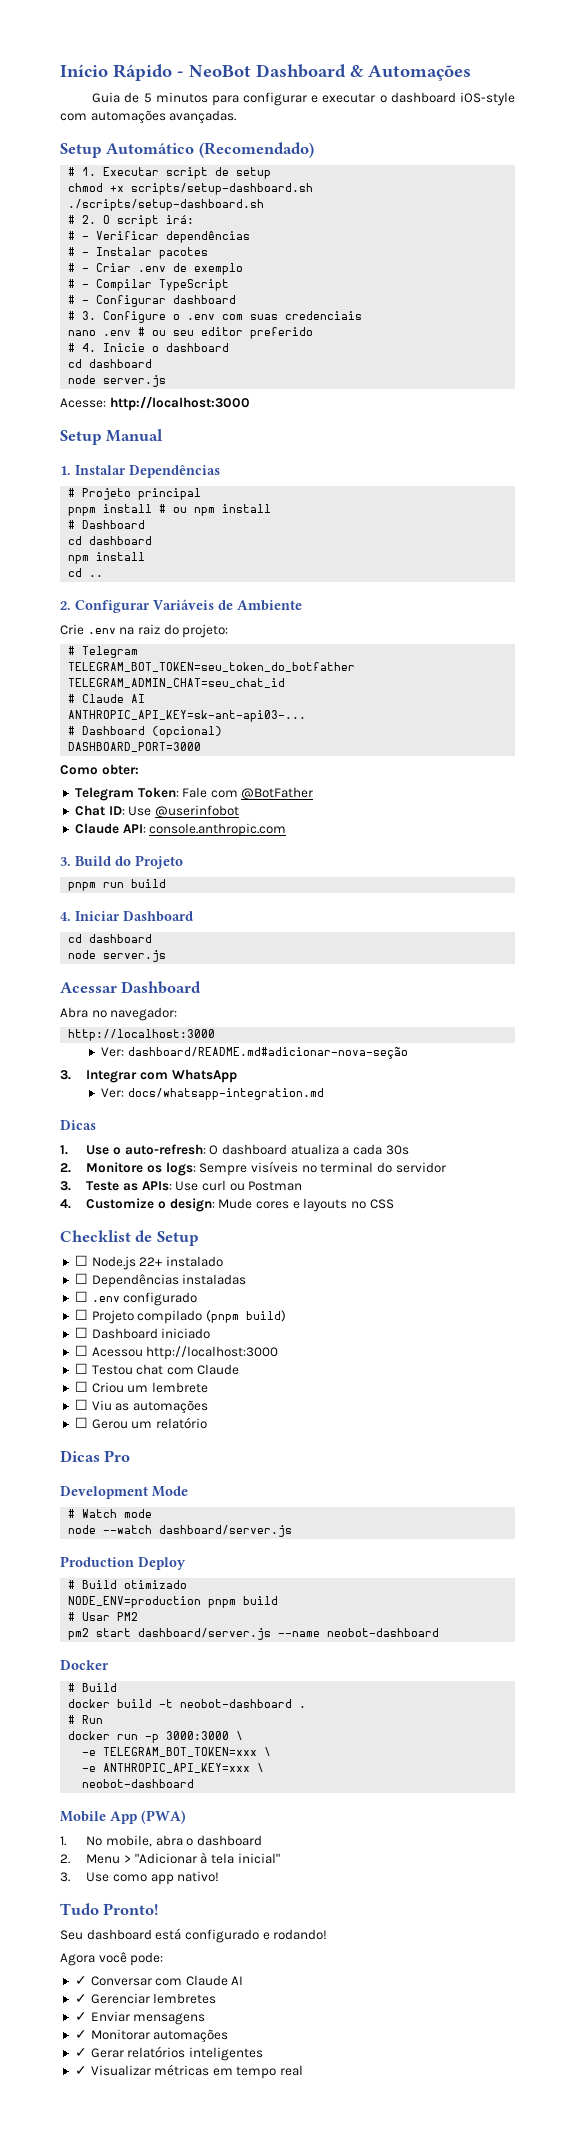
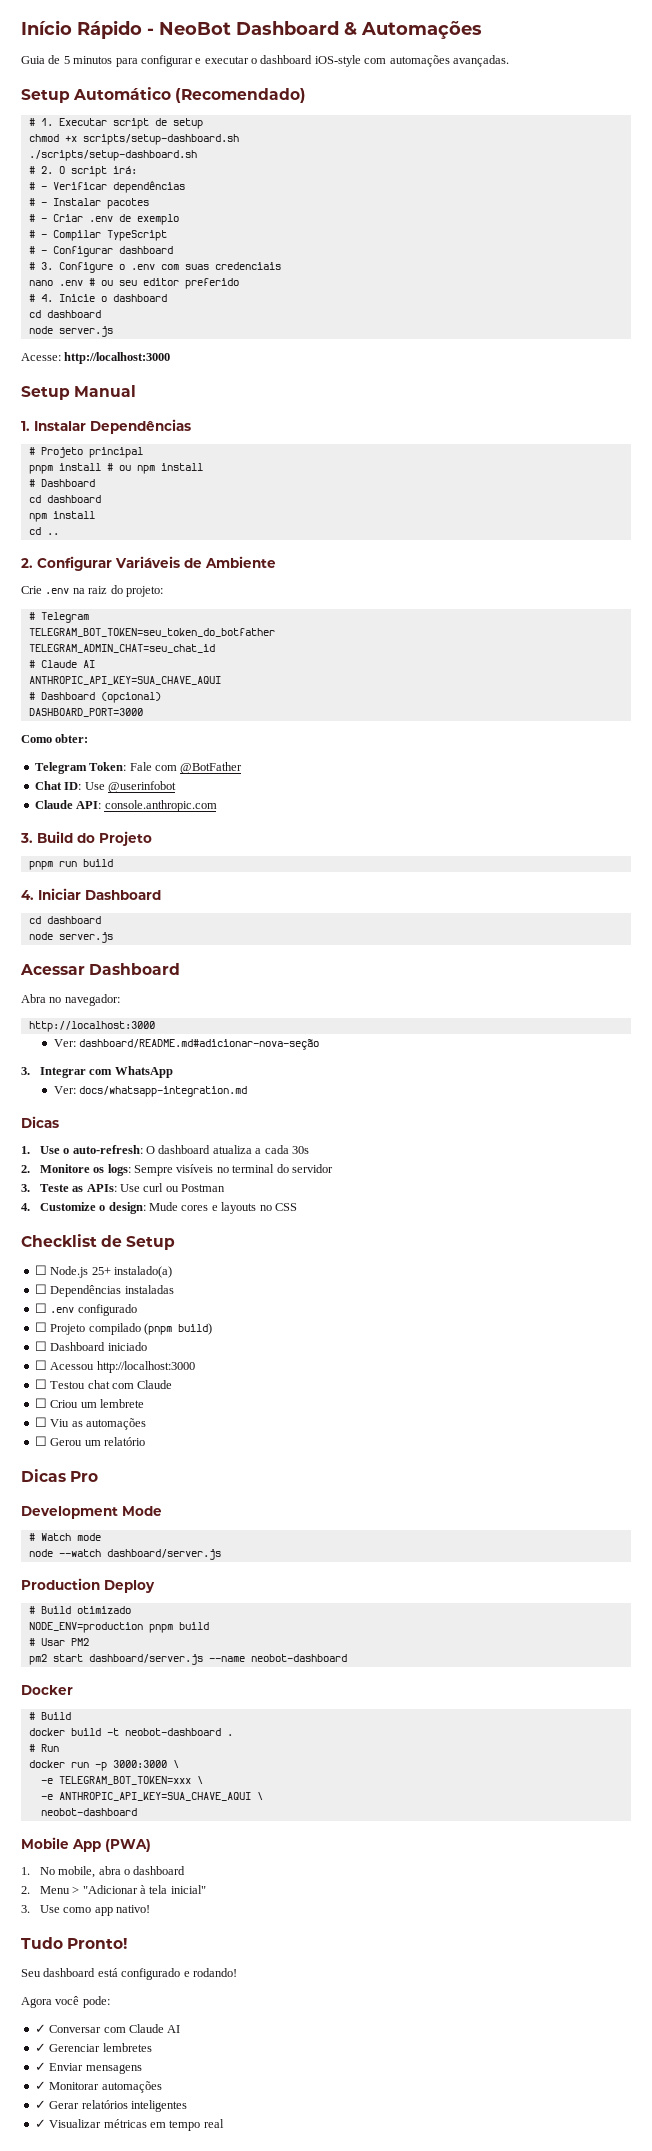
  # Claude AI
- ANTHROPIC_API_KEY=sk-ant-api03-...
+ ANTHROPIC_API_KEY=SUA_CHAVE_AQUI
- ☐ Node.js 22+ instalado
+ ☐ Node.js 25+ instalado(a)
- -e ANTHROPIC_API_KEY=xxx \
+ -e ANTHROPIC_API_KEY=SUA_CHAVE_AQUI \

